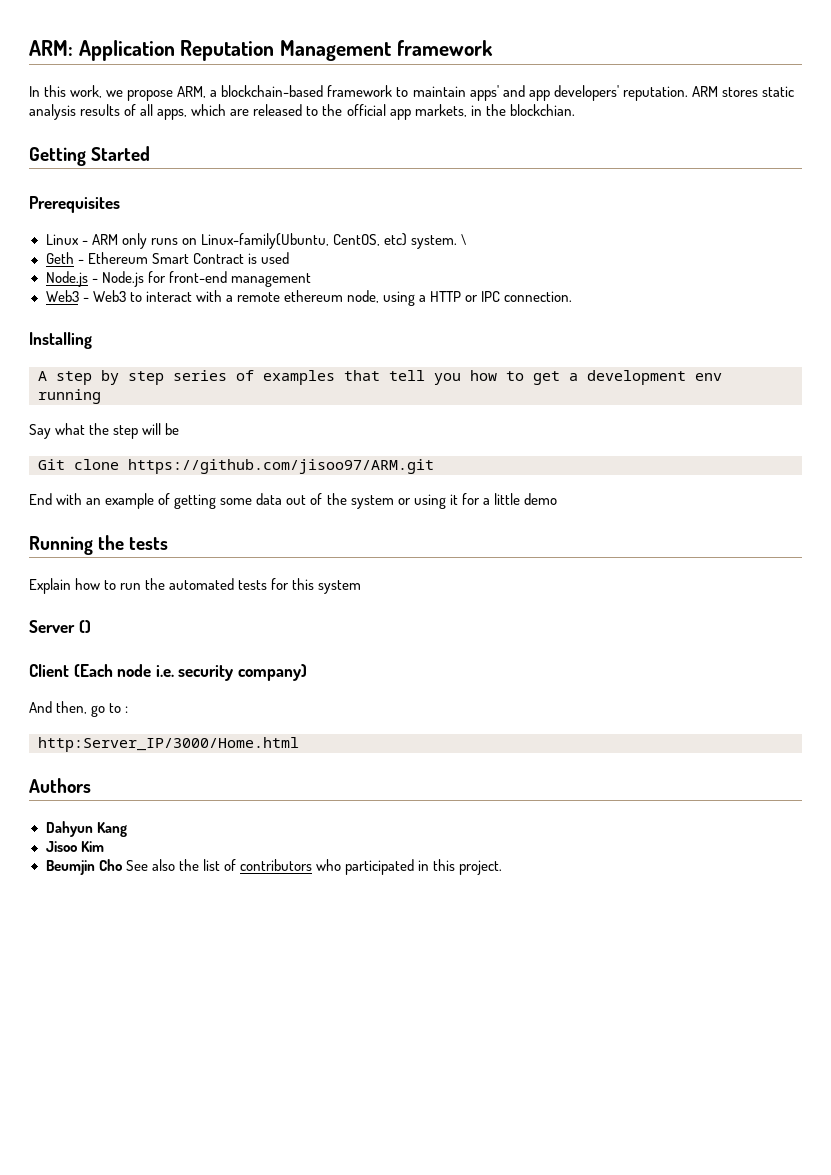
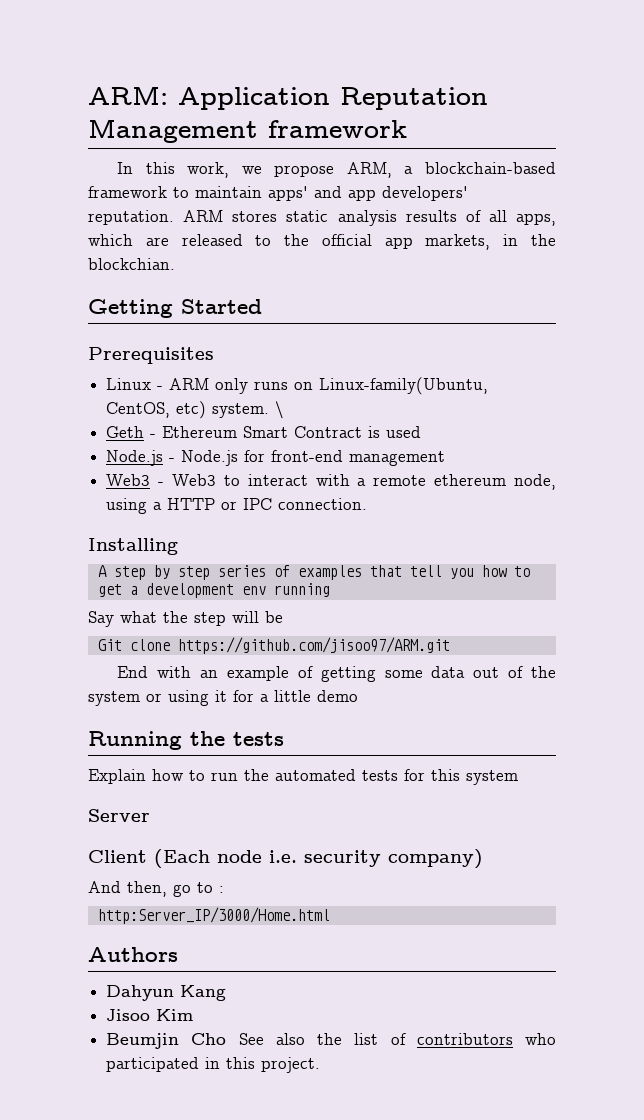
- Server ()
+ Server

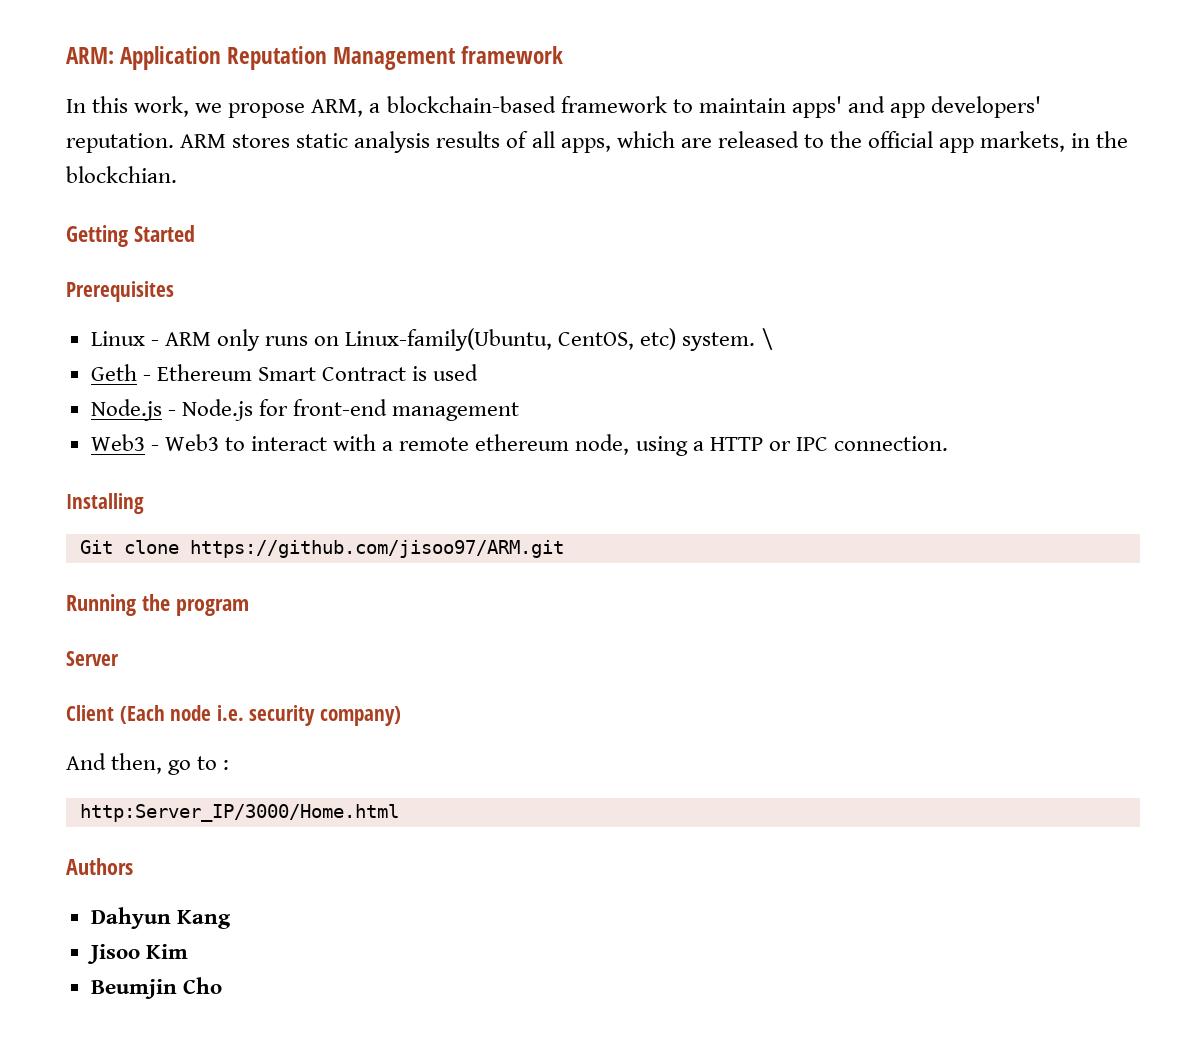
- A step by step series of examples that tell you how to get a development env running
- Say what the step will be
  Git clone https://github.com/jisoo97/ARM.git
- End with an example of getting some data out of the system or using it for a little demo
- Running the tests
- Explain how to run the automated tests for this system
+ Running the program
- Beumjin Cho See also the list of contributors who participated in this project.
+ Beumjin Cho

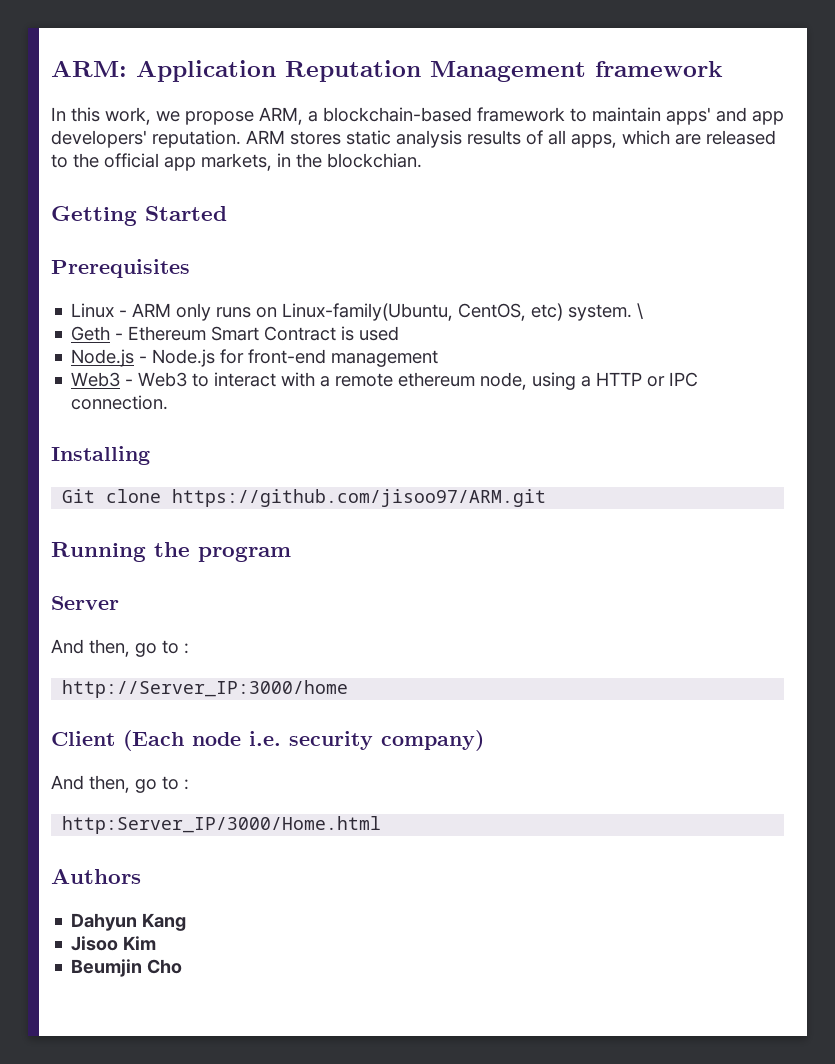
  Server
+ And then, go to :
+ http://Server_IP:3000/home

